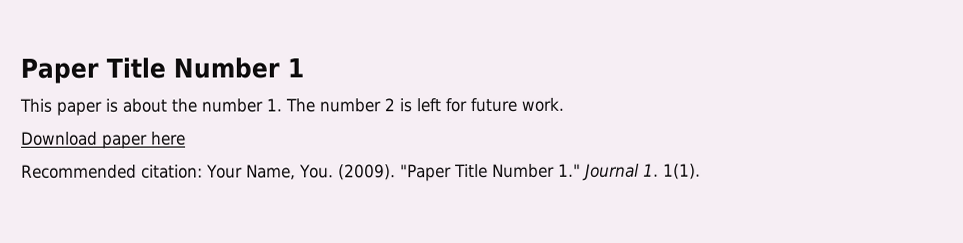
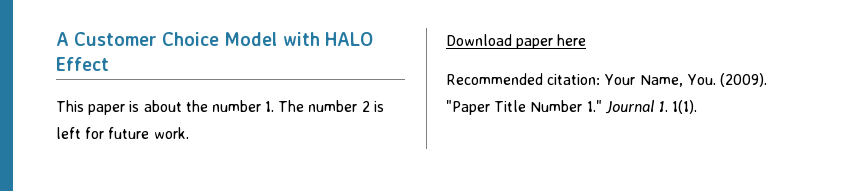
- Paper Title Number 1
+ A Customer Choice Model with HALO Effect

